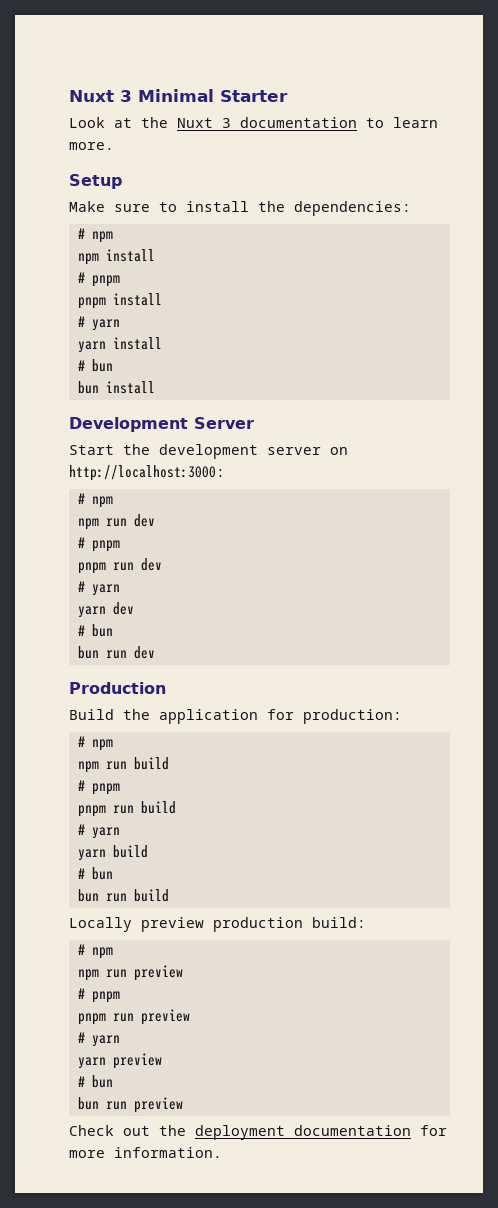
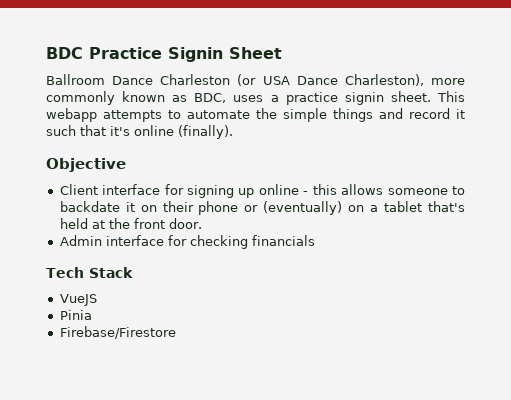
- Nuxt 3 Minimal Starter
- Look at the Nuxt 3 documentation to learn more.
- Setup
- Make sure to install the dependencies:
- # npm
- npm install
- # pnpm
- pnpm install
- # yarn
- yarn install
- # bun
- bun install
- Development Server
- Start the development server on http://localhost:3000:
- # npm
- npm run dev
- # pnpm
- pnpm run dev
- # yarn
- yarn dev
- # bun
- bun run dev
- Production
- Build the application for production:
- # npm
- npm run build
- # pnpm
- pnpm run build
- # yarn
- yarn build
- # bun
- bun run build
- Locally preview production build:
- # npm
- npm run preview
- # pnpm
- pnpm run preview
- # yarn
- yarn preview
- # bun
- bun run preview
- Check out the deployment documentation for more information.
+ BDC Practice Signin Sheet
+ Ballroom Dance Charleston (or USA Dance Charleston), more commonly known as BDC, uses a practice signin sheet. This webapp attempts to automate the simple things and record it such that it's online (finally).
+ Objective
+ Client interface for signing up online - this allows someone to backdate it on their phone or (eventually) on a tablet that's held at the front door.
+ Admin interface for checking financials
+ Tech Stack
+ VueJS
+ Pinia
+ Firebase/Firestore

